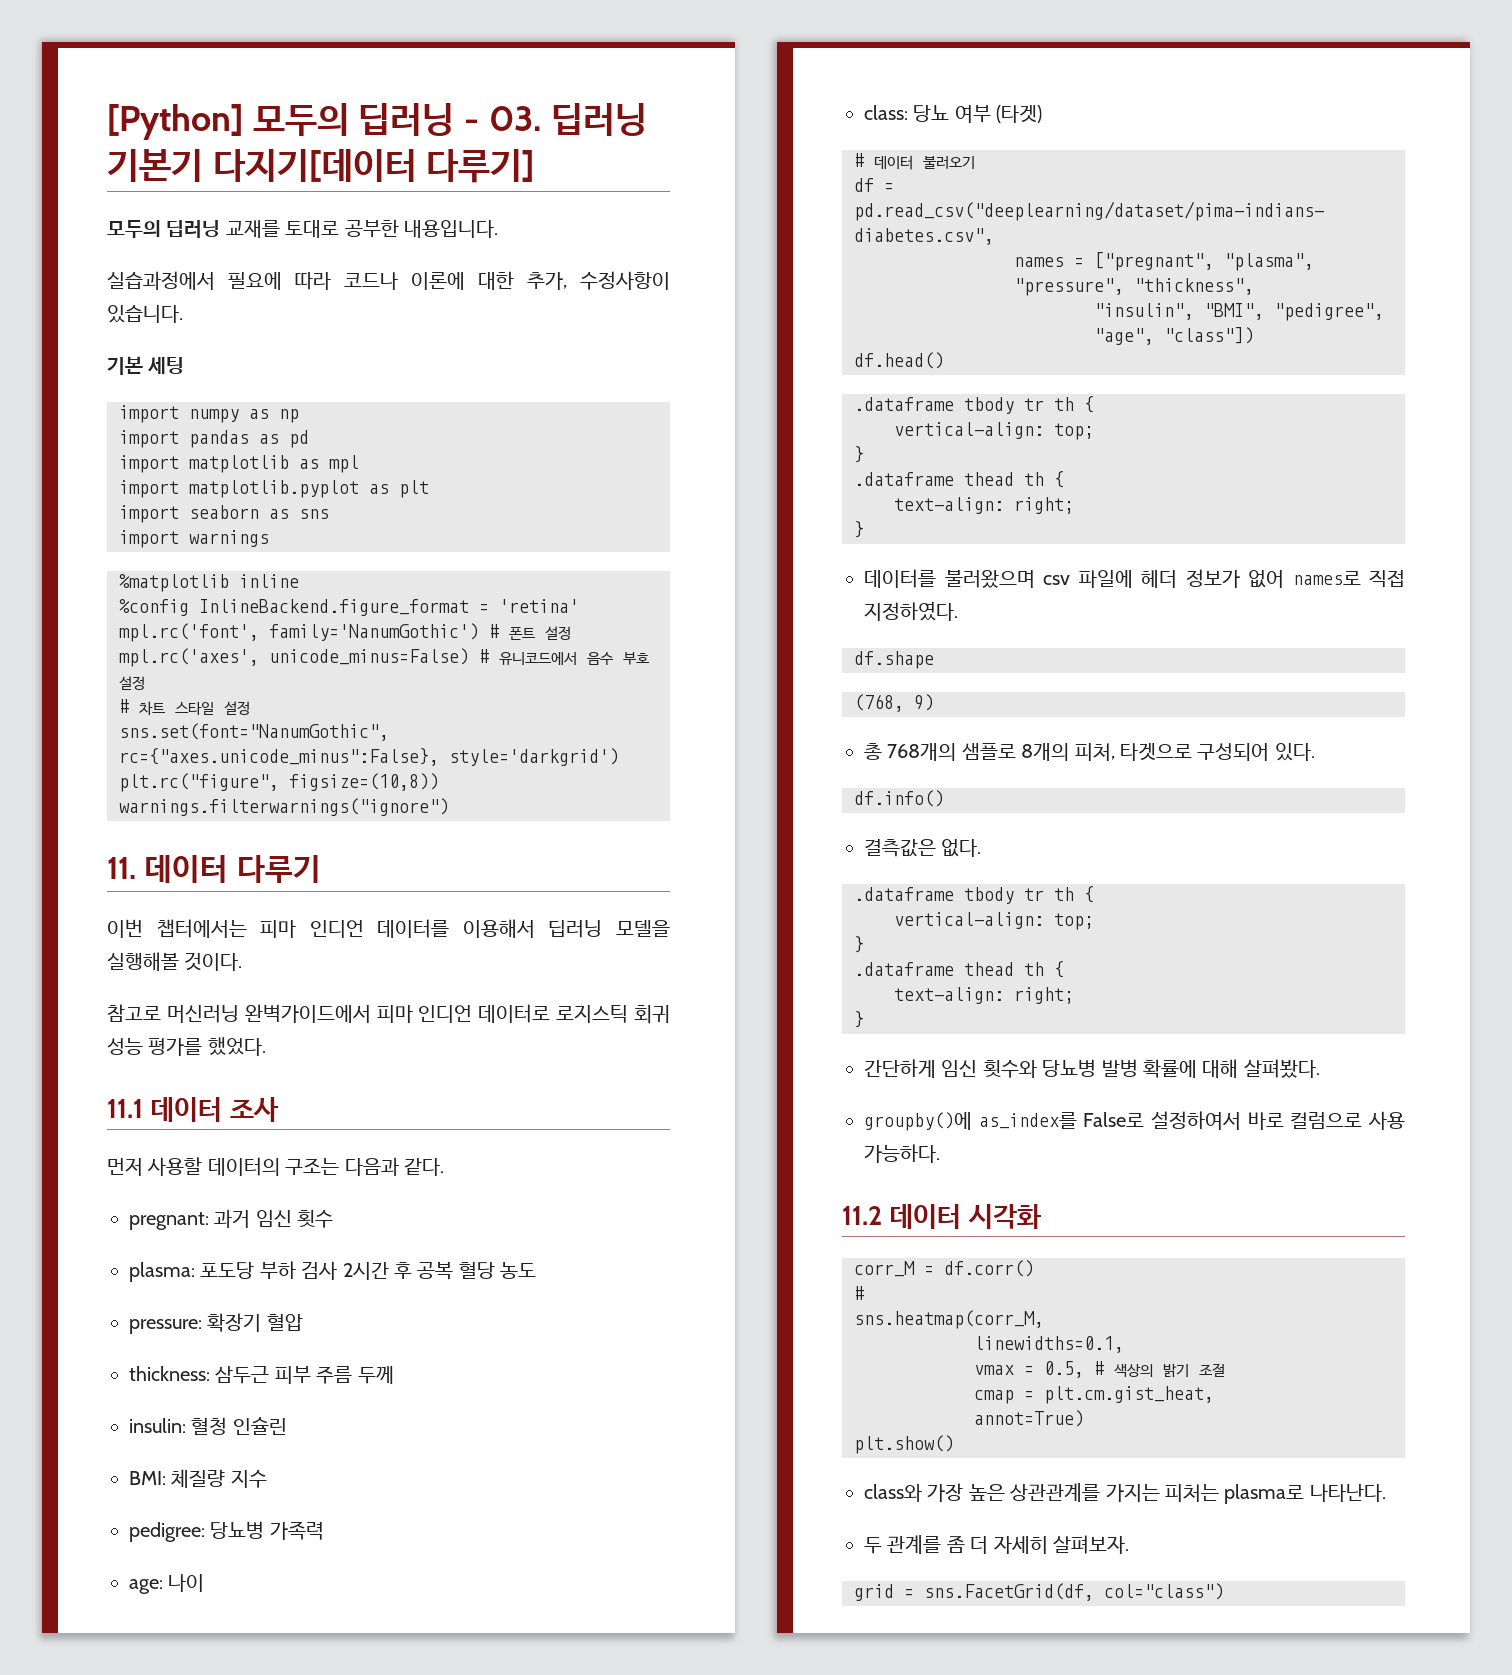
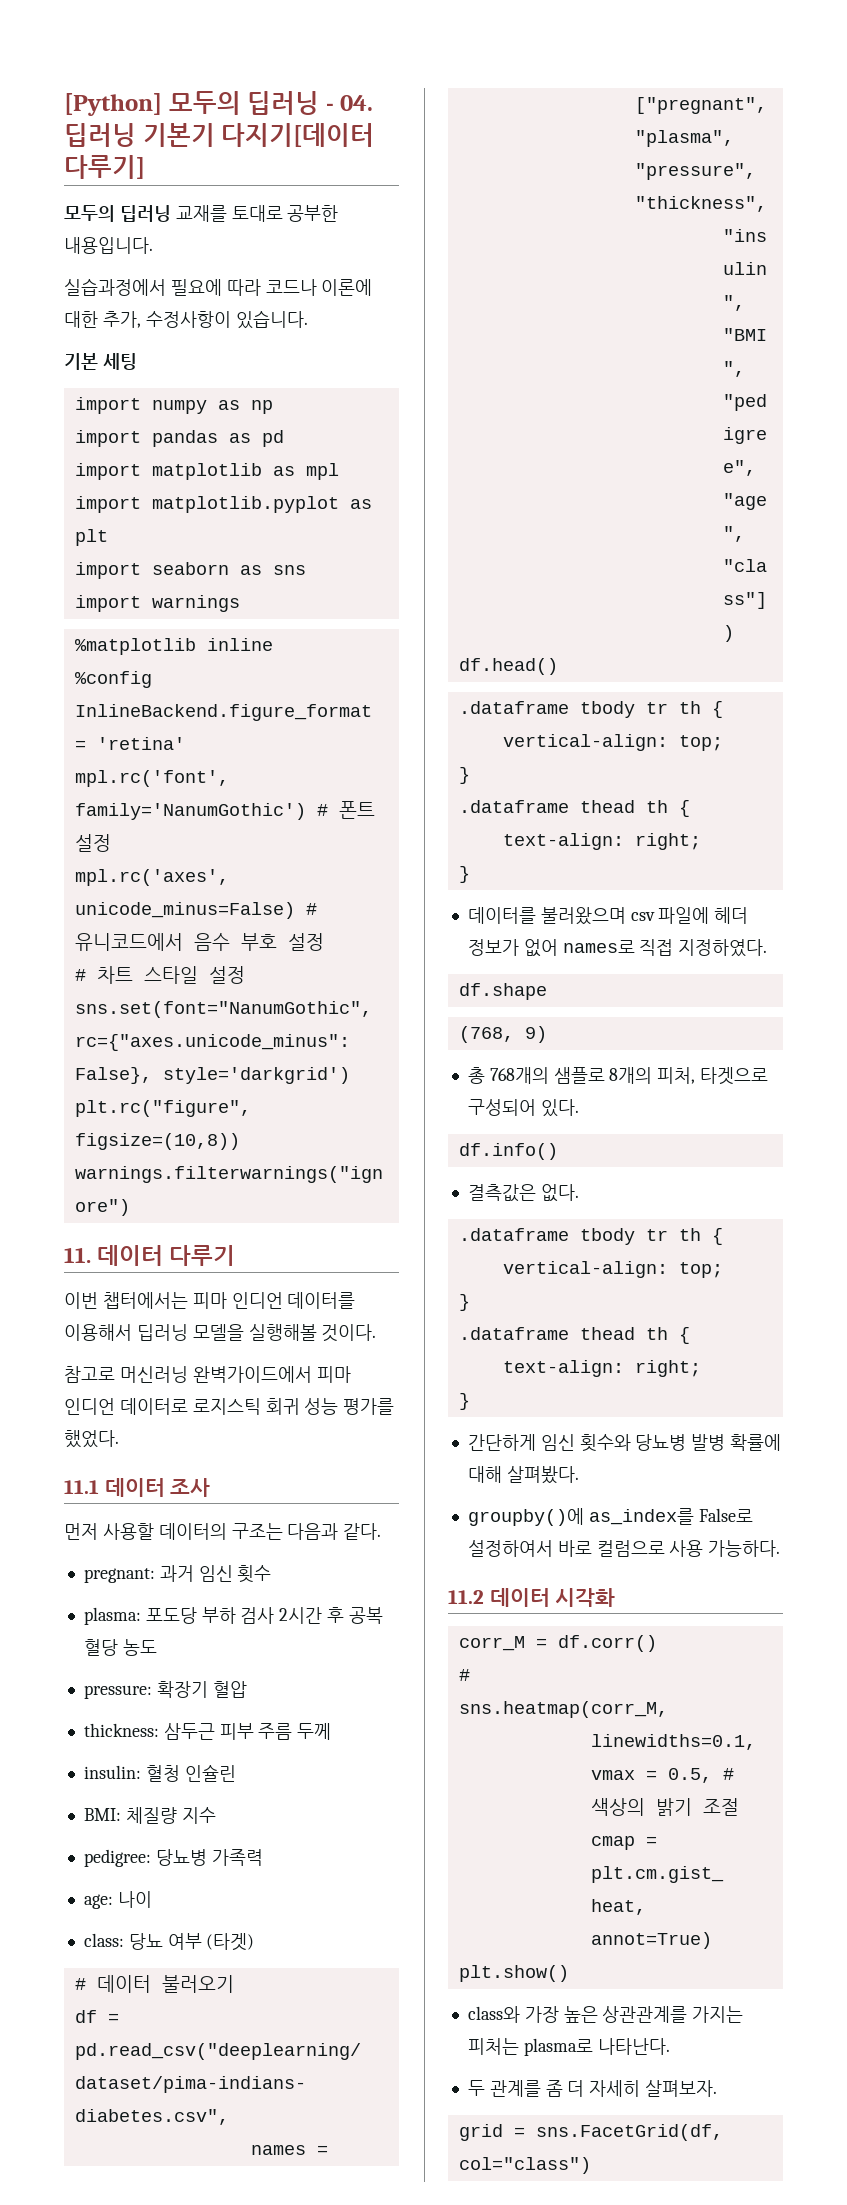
- [Python] 모두의 딥러닝 - 03. 딥러닝 기본기 다지기[데이터 다루기]
+ [Python] 모두의 딥러닝 - 04. 딥러닝 기본기 다지기[데이터 다루기]

